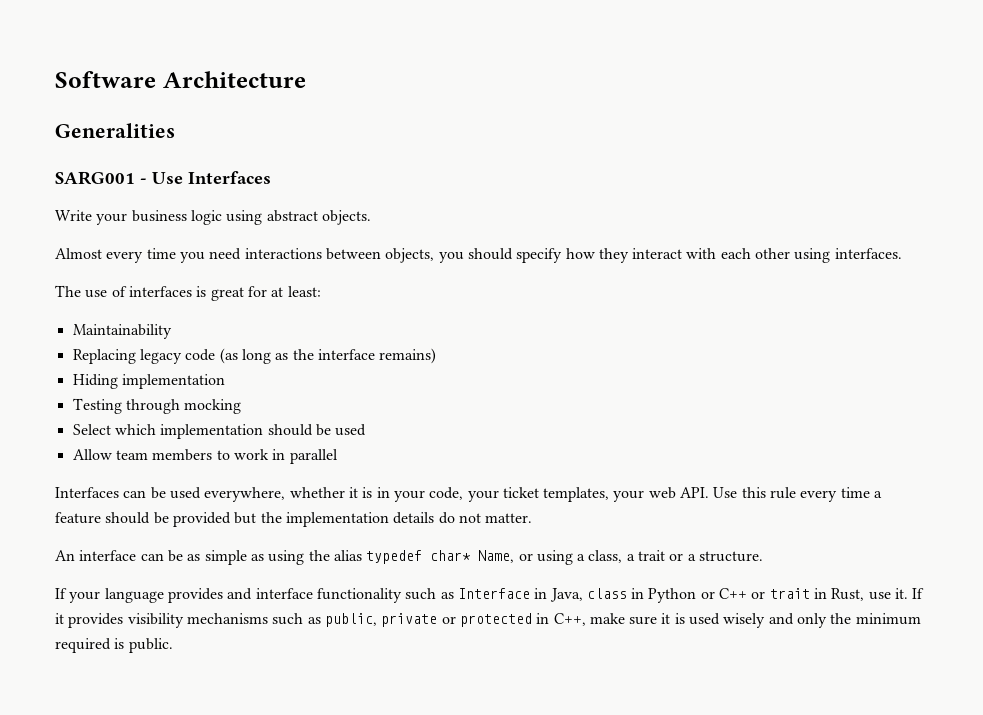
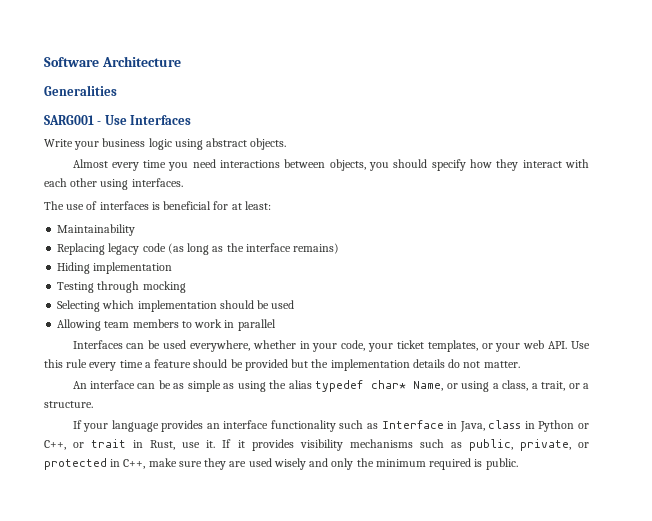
- The use of interfaces is great for at least:
+ The use of interfaces is beneficial for at least:
- Select which implementation should be used
+ Selecting which implementation should be used
- Allow team members to work in parallel
+ Allowing team members to work in parallel
- Interfaces can be used everywhere, whether it is in your code, your ticket templates, your web API. Use this rule every time a feature should be provided but the implementation details do not matter.
+ Interfaces can be used everywhere, whether in your code, your ticket templates, or your web API. Use this rule every time a feature should be provided but the implementation details do not matter.
- An interface can be as simple as using the alias typedef char* Name, or using a class, a trait or a structure.
+ An interface can be as simple as using the alias typedef char* Name, or using a class, a trait, or a structure.
- If your language provides and interface functionality such as Interface in Java, class in Python or C++ or trait in Rust, use it.
+ If your language provides an interface functionality such as Interface in Java, class in Python or C++, or trait in Rust, use it.
- If it provides visibility mechanisms such as public, private or protected in C++, make sure it is used wisely and only the minimum required is public.
+ If it provides visibility mechanisms such as public, private, or protected in C++, make sure they are used wisely and only the minimum required is public.

